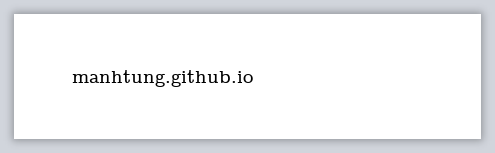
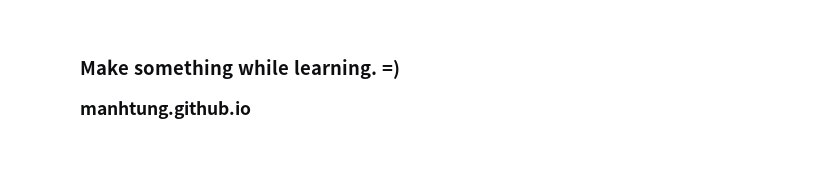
+ Make something while learning. =)

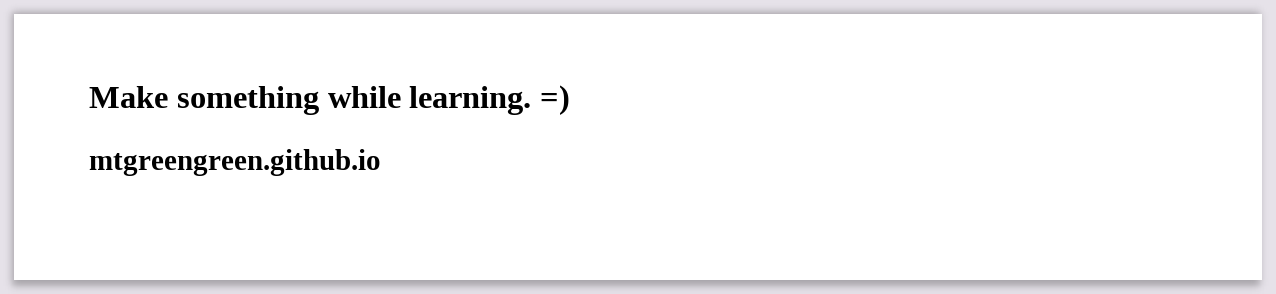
- manhtung.github.io
+ mtgreengreen.github.io

